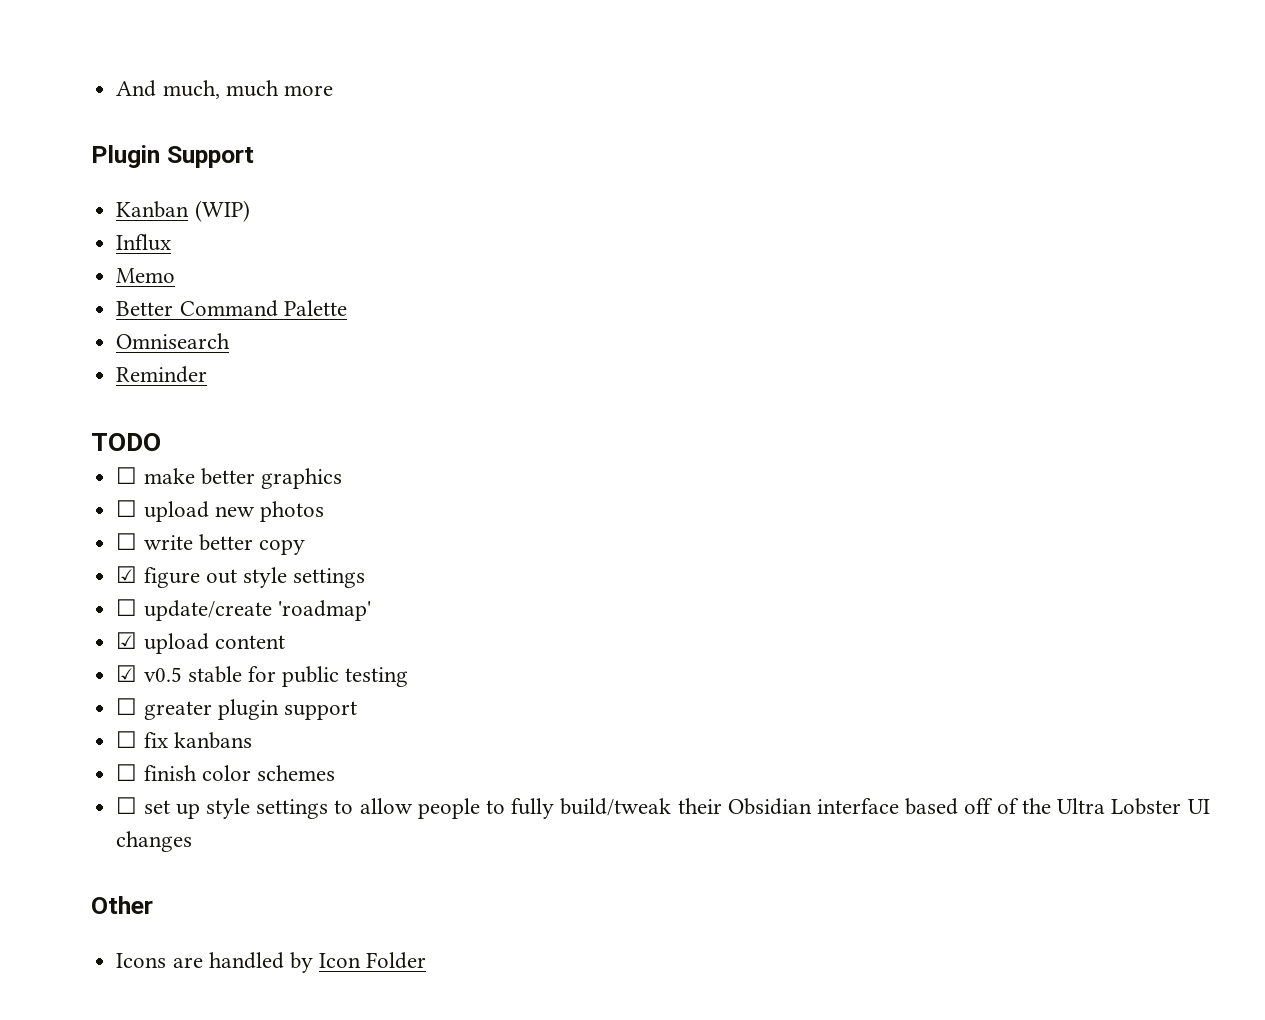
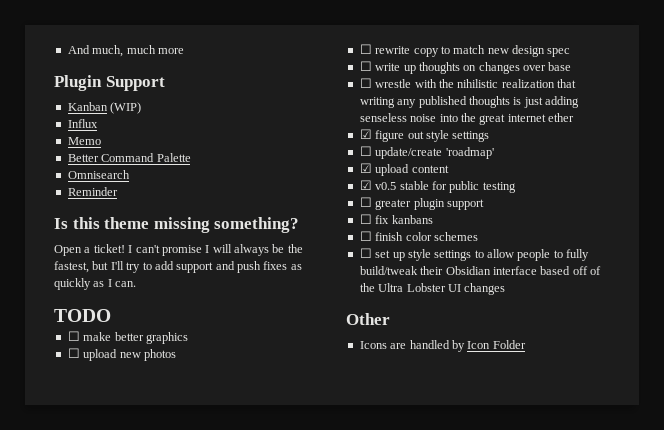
+ Is this theme missing something?
+ Open a ticket! I can't promise I will always be the fastest, but I'll try to add support and push fixes as quickly as I can.
- ☐ write better copy
+ ☐ rewrite copy to match new design spec
+ ☐ write up thoughts on changes over base
+ ☐ wrestle with the nihilistic realization that writing any published thoughts is just adding senseless noise into the great internet ether

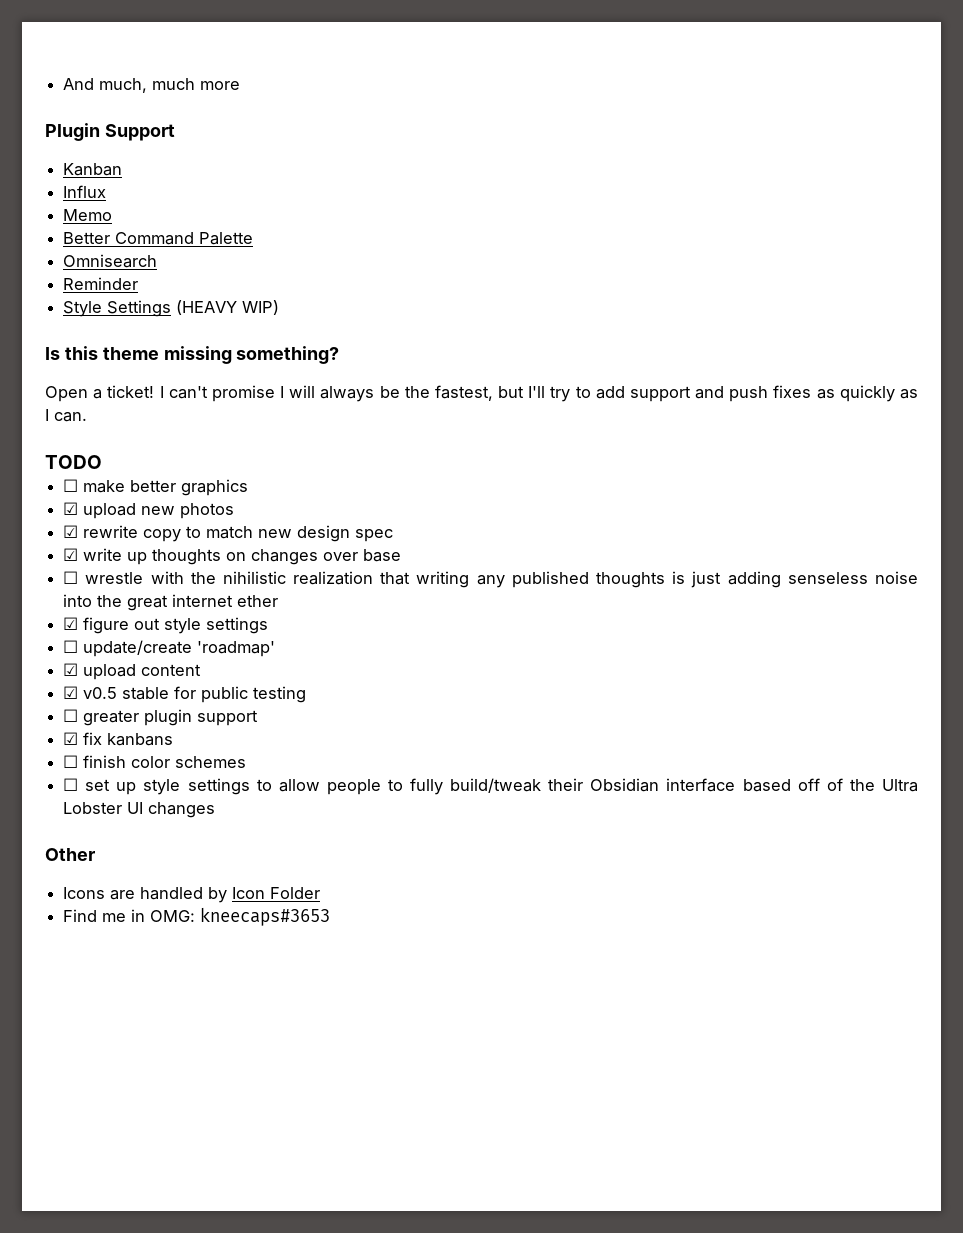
- Kanban (WIP)
+ Kanban
+ Style Settings (HEAVY WIP)
- ☐ upload new photos
+ ☑ upload new photos
- ☐ rewrite copy to match new design spec
+ ☑ rewrite copy to match new design spec
- ☐ write up thoughts on changes over base
+ ☑ write up thoughts on changes over base
- ☐ fix kanbans
+ ☑ fix kanbans
+ Find me in OMG: kneecaps#3653

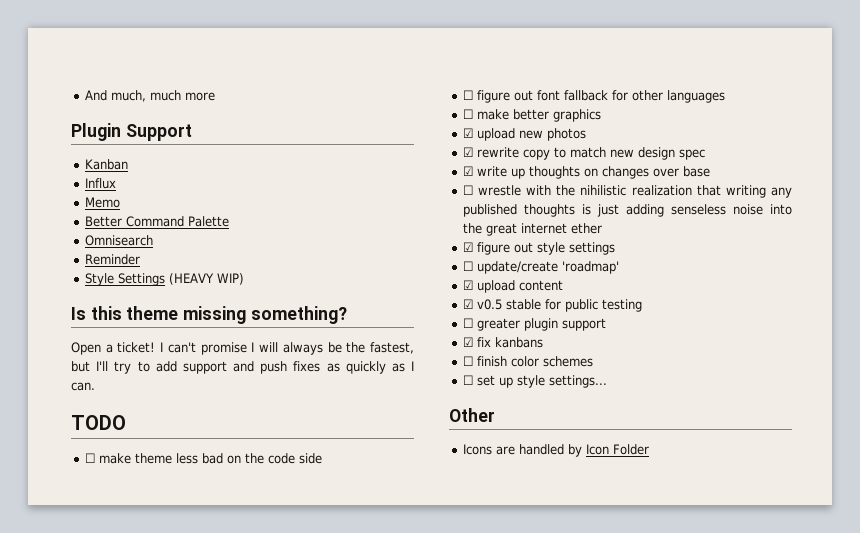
+ ☐ make theme less bad on the code side
+ ☐ figure out font fallback for other languages
- ☐ set up style settings to allow people to fully build/tweak their Obsidian interface based off of the Ultra Lobster UI changes
+ ☐ set up style settings...
- Find me in OMG: kneecaps#3653

